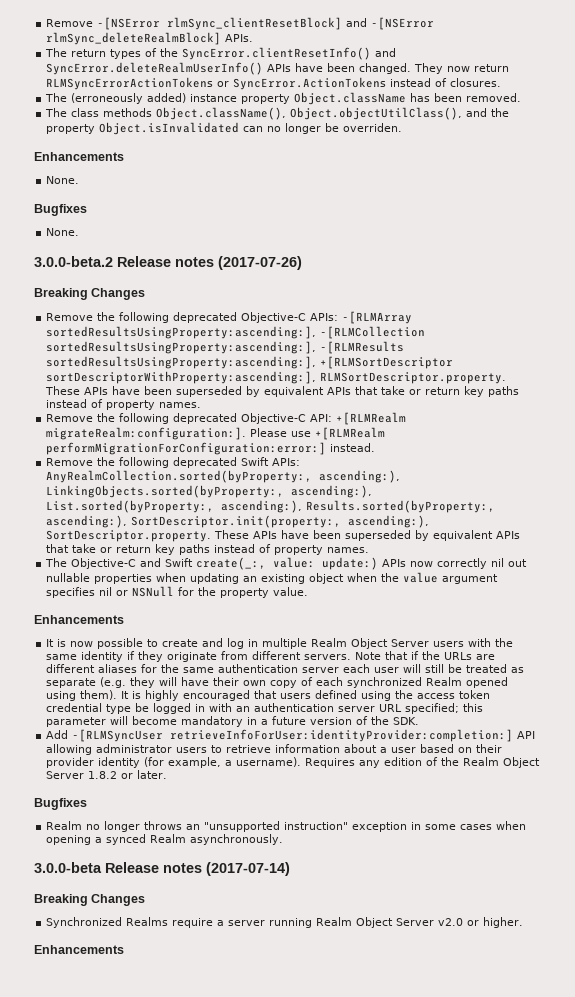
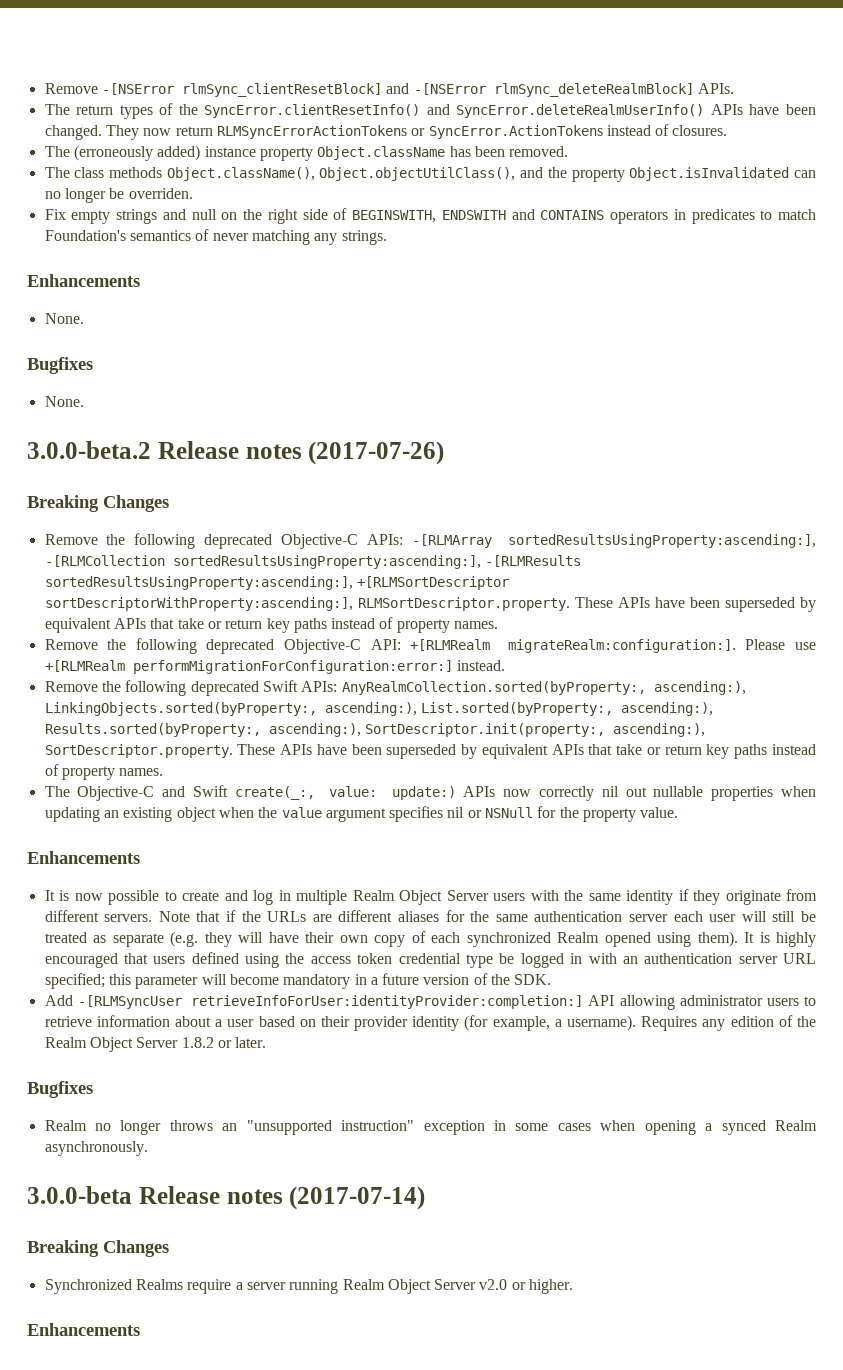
+ Fix empty strings and null on the right side of BEGINSWITH, ENDSWITH and CONTAINS operators in predicates to match Foundation's semantics of never matching any strings.

